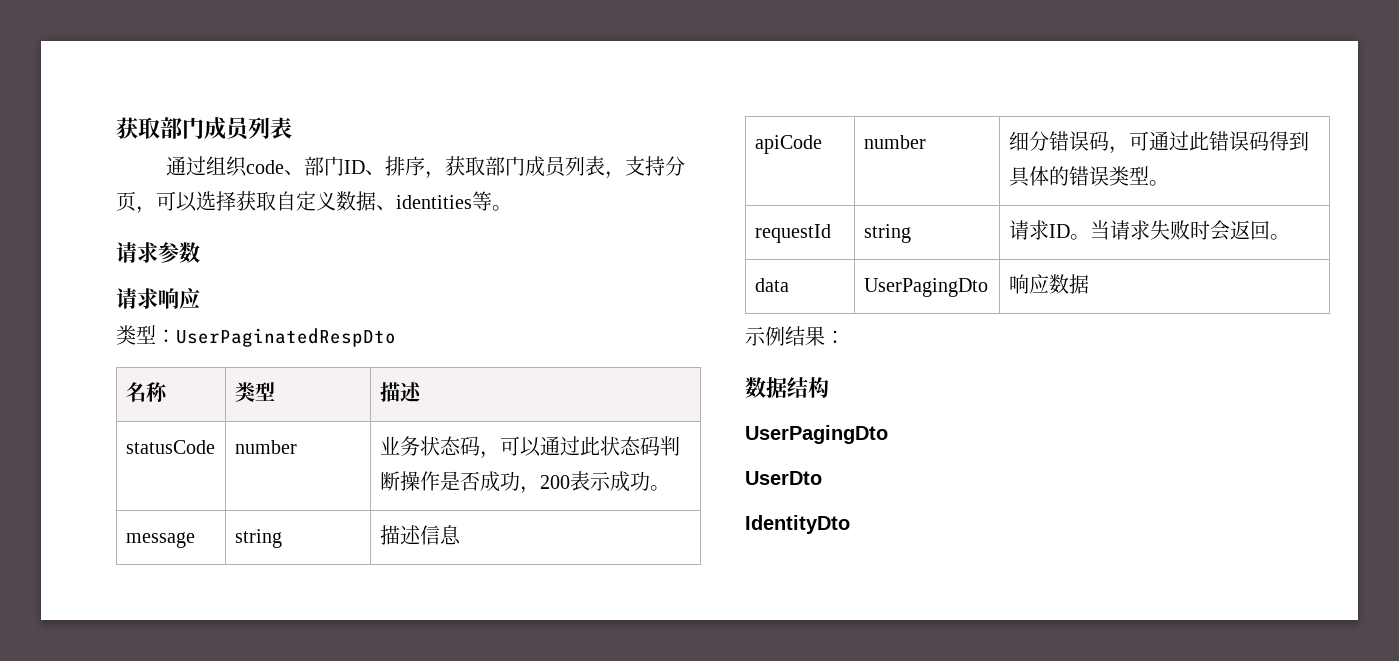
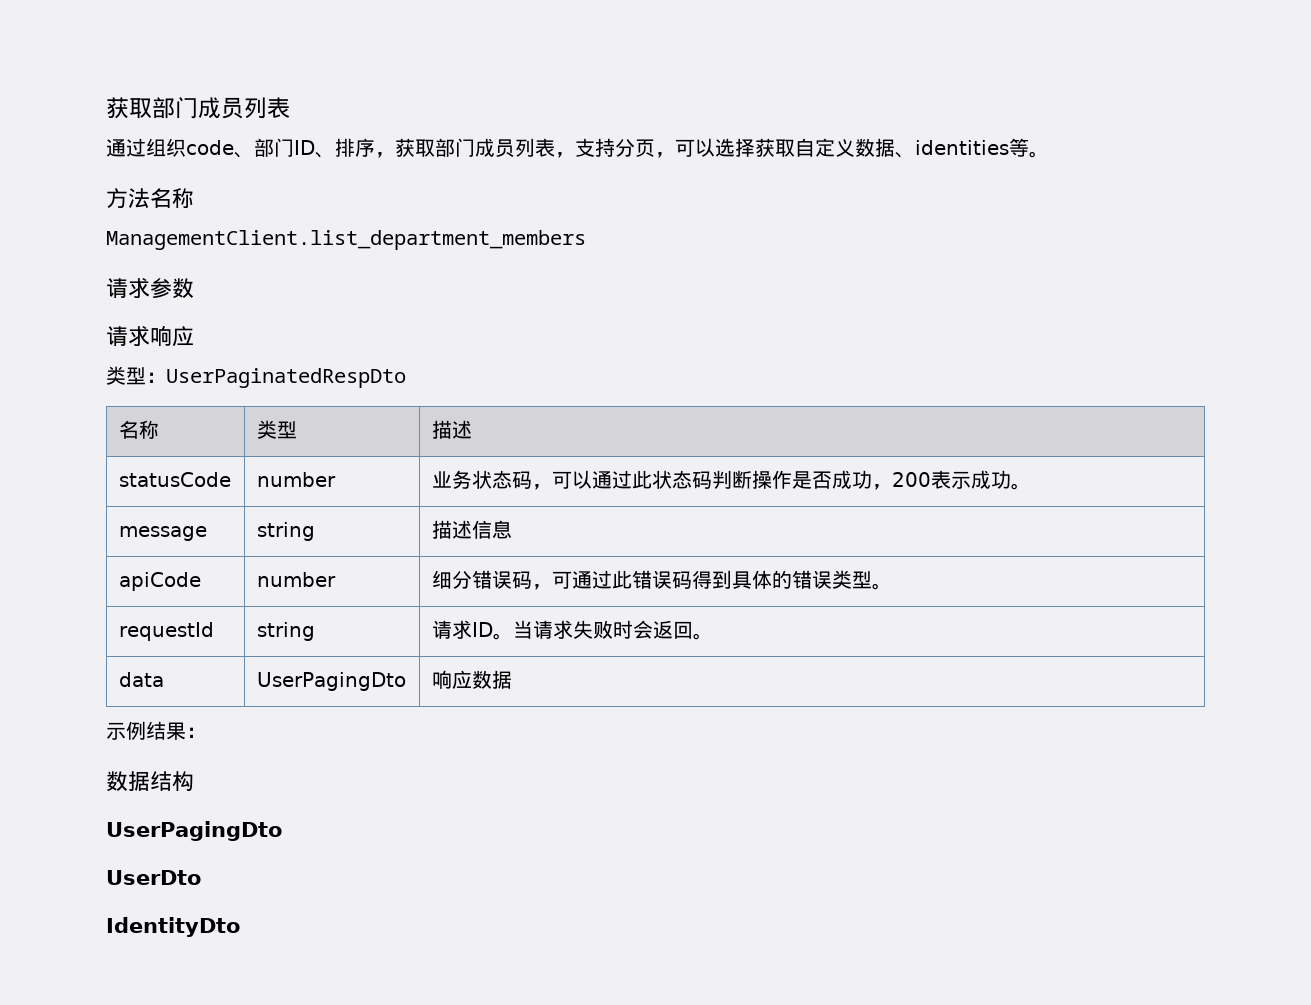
+ 方法名称
+ ManagementClient.list_department_members

